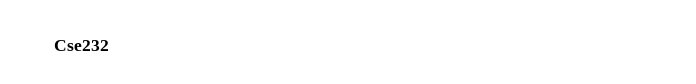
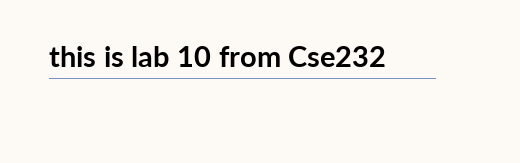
- Cse232
+ this is lab 10 from Cse232

